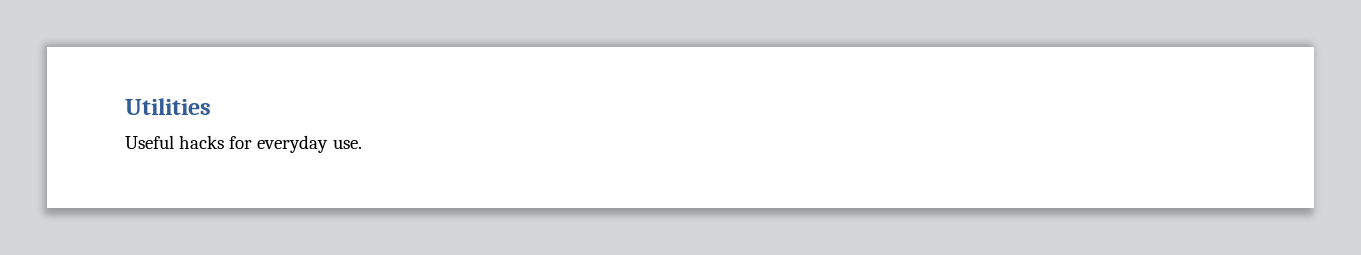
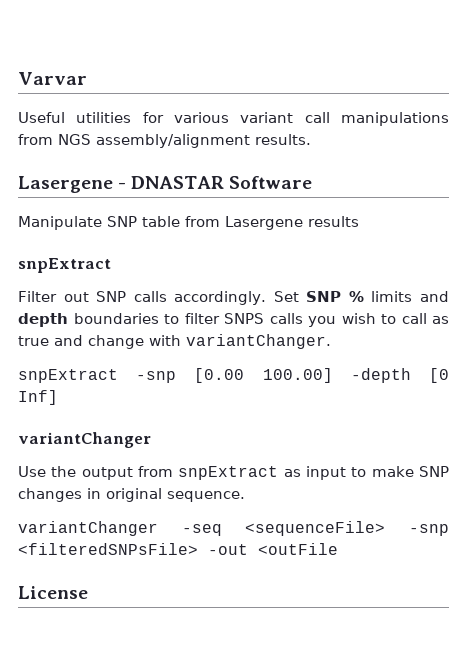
- Utilities
+ Varvar
- Useful hacks for everyday use.
+ Useful utilities for various variant call manipulations from NGS assembly/alignment results.
+ Lasergene - DNASTAR Software
+ Manipulate SNP table from Lasergene results
+ snpExtract
+ Filter out SNP calls accordingly. Set SNP % limits and depth boundaries to filter SNPS calls you wish to call as true and change with variantChanger.
+ snpExtract -snp [0.00 100.00] -depth [0 Inf]
+ variantChanger
+ Use the output from snpExtract as input to make SNP changes in original sequence.
+ variantChanger -seq <sequenceFile> -snp <filteredSNPsFile> -out <outFile
+ License

